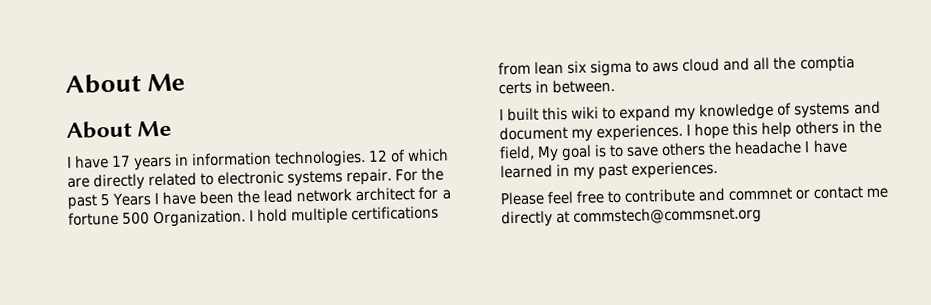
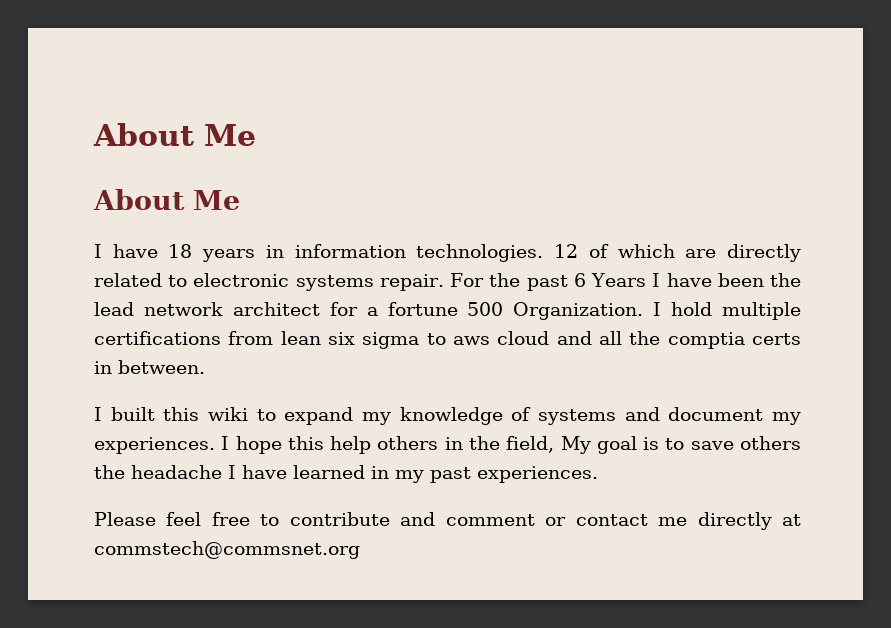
- I have 17 years in information technologies.
+ I have 18 years in information technologies.
- For the past 5 Years I have been the lead network architect for a fortune 500 Organization.
+ For the past 6 Years I have been the lead network architect for a fortune 500 Organization.
- Please feel free to contribute and commnet or contact me directly at commstech@commsnet.org
+ Please feel free to contribute and comment or contact me directly at commstech@commsnet.org

